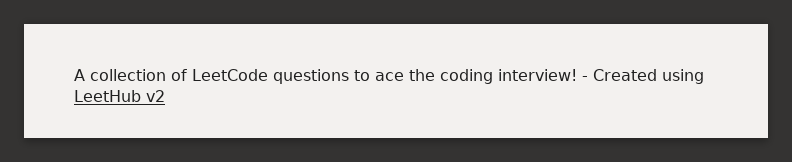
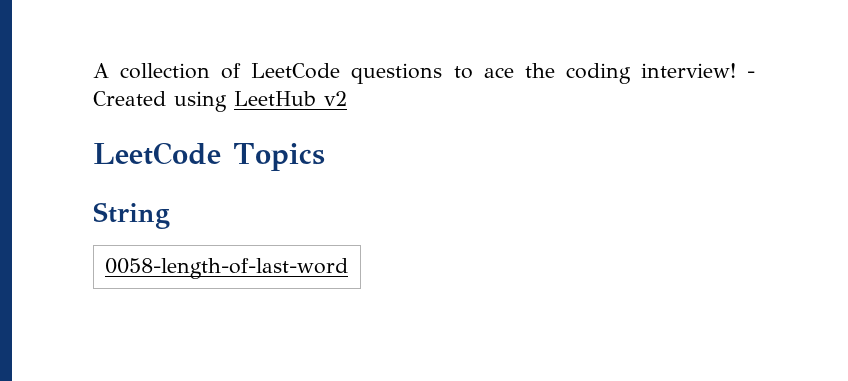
+ LeetCode Topics
+ String
+ 0058-length-of-last-word

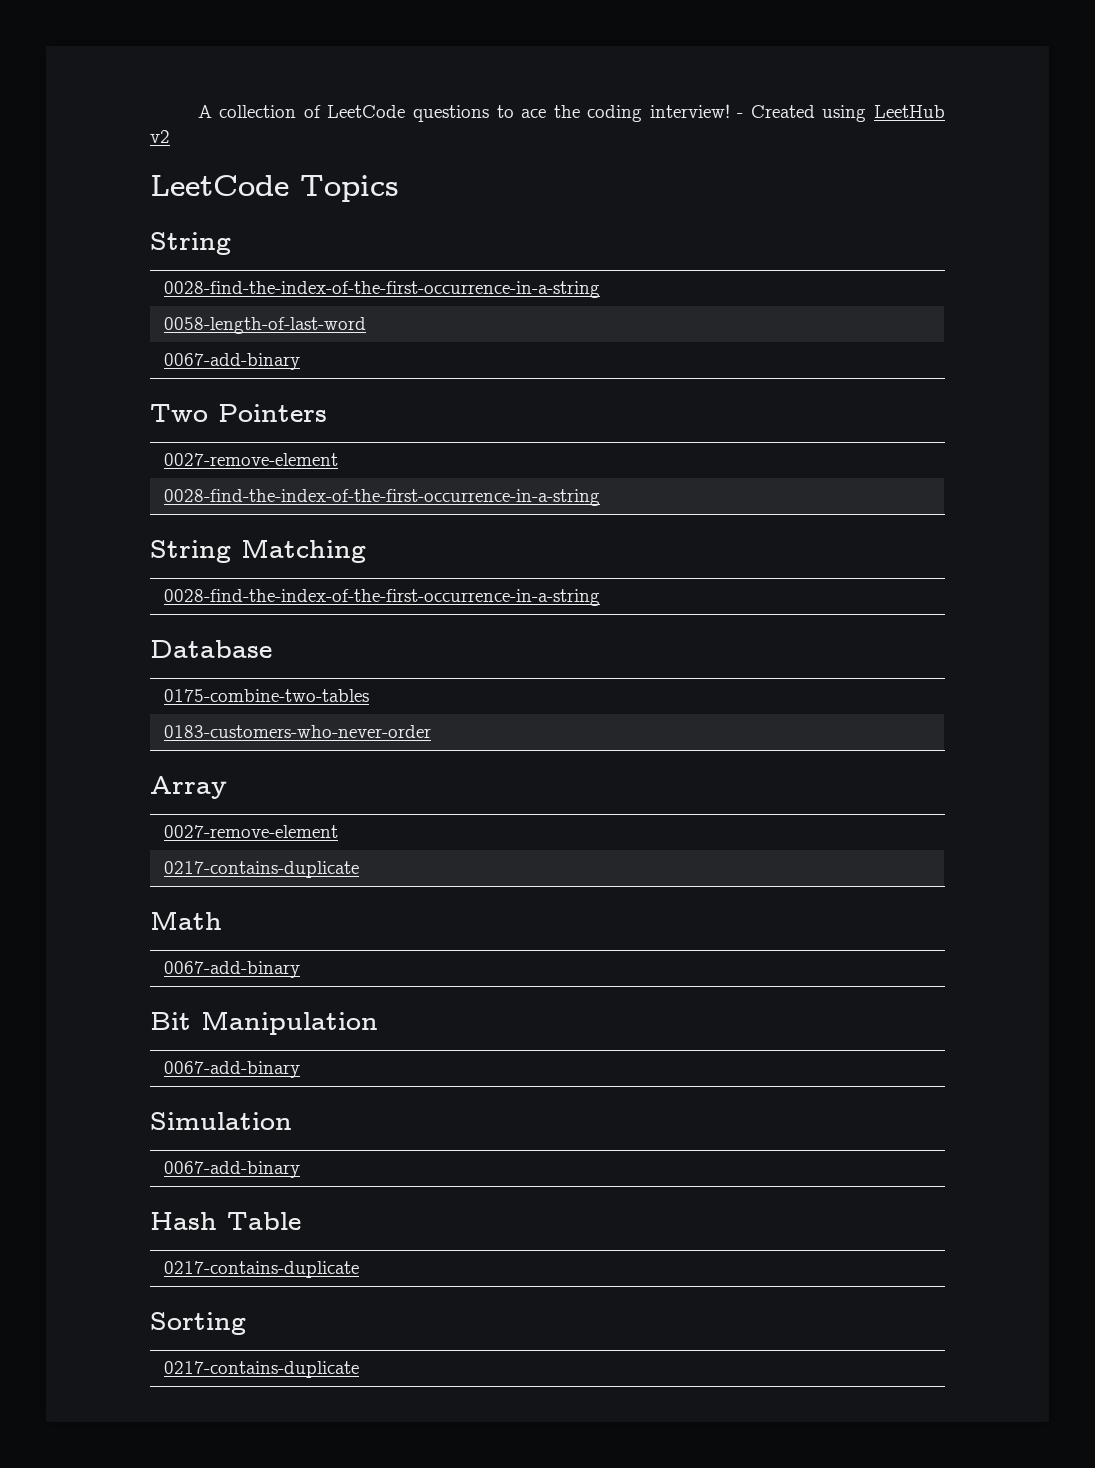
  LeetCode Topics
  String
+ 0028-find-the-index-of-the-first-occurrence-in-a-string
  0058-length-of-last-word
+ 0067-add-binary
+ Two Pointers
+ 0027-remove-element
+ 0028-find-the-index-of-the-first-occurrence-in-a-string
+ String Matching
+ 0028-find-the-index-of-the-first-occurrence-in-a-string
+ Database
+ 0175-combine-two-tables
+ 0183-customers-who-never-order
+ Array
+ 0027-remove-element
+ 0217-contains-duplicate
+ Math
+ 0067-add-binary
+ Bit Manipulation
+ 0067-add-binary
+ Simulation
+ 0067-add-binary
+ Hash Table
+ 0217-contains-duplicate
+ Sorting
+ 0217-contains-duplicate

